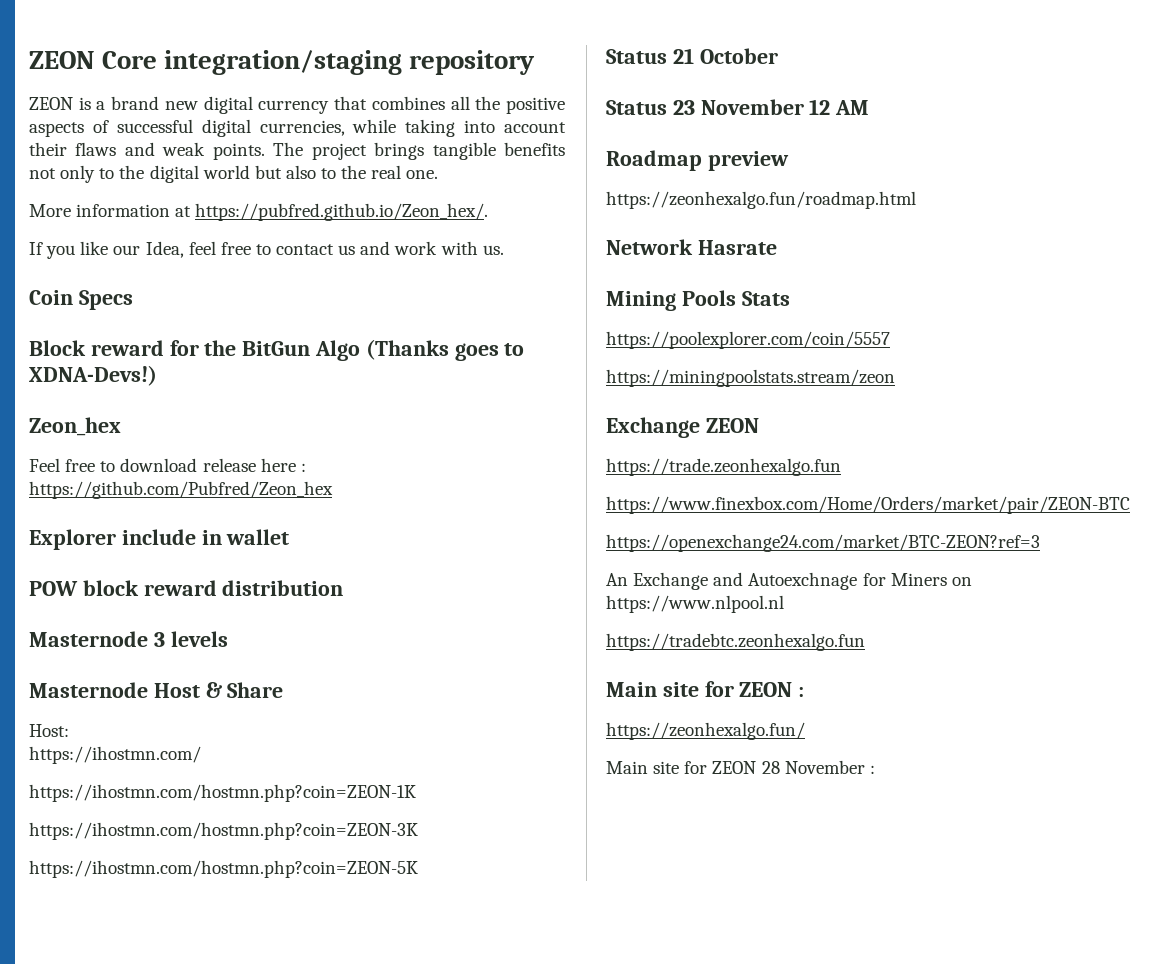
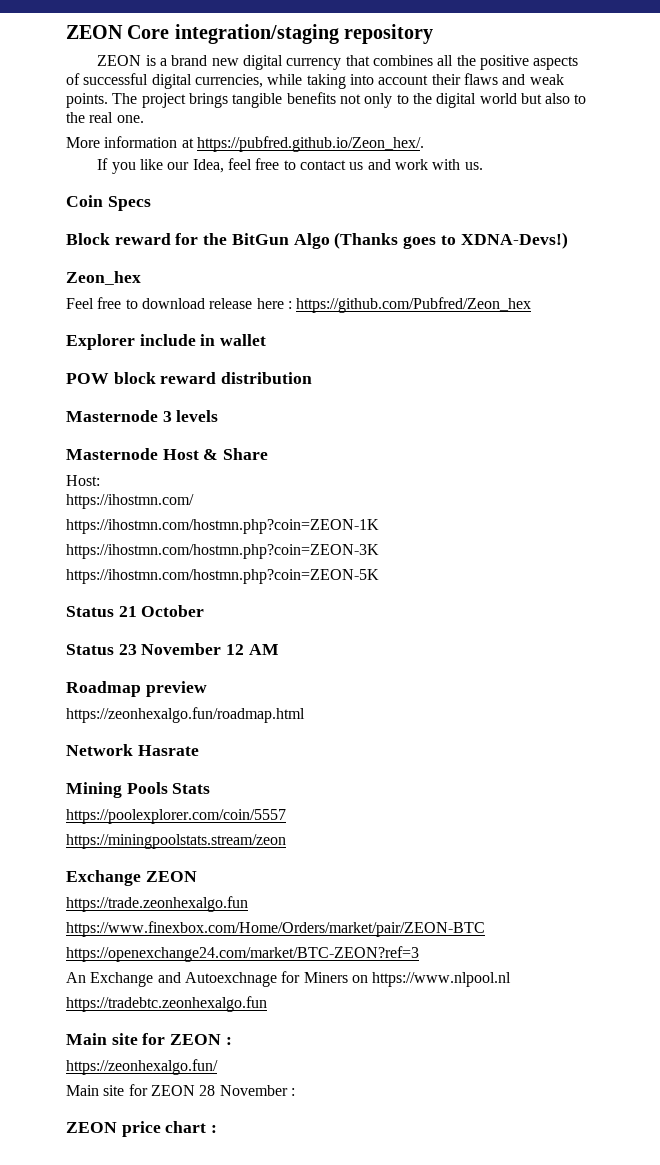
+ ZEON price chart :

